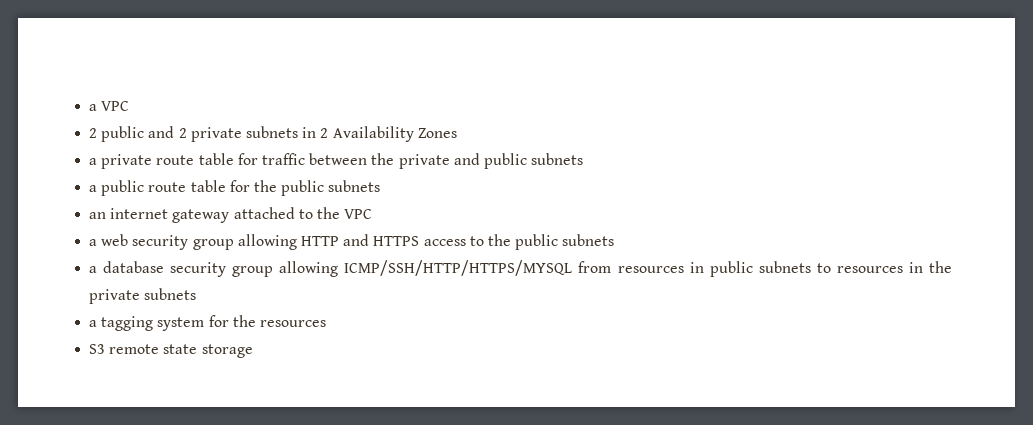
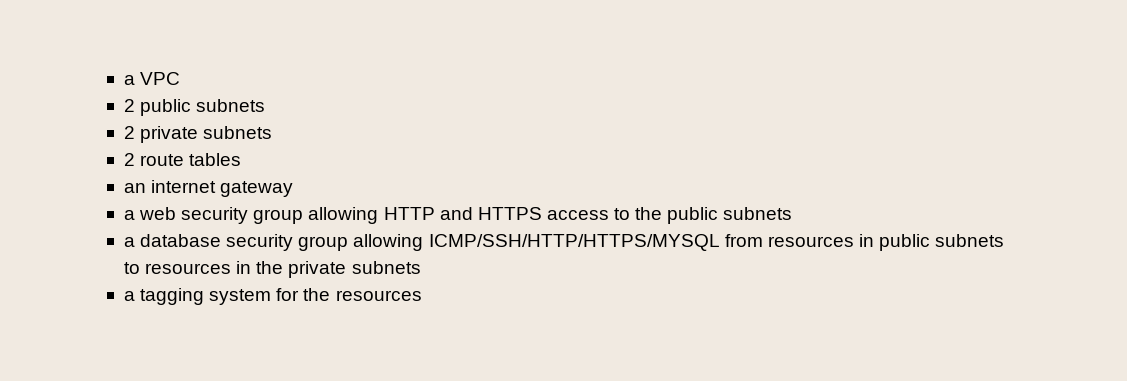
- 2 public and 2 private subnets in 2 Availability Zones
- a private route table for traffic between the private and public subnets
- a public route table for the public subnets
+ 2 public subnets
+ 2 private subnets
+ 2 route tables
- an internet gateway attached to the VPC
+ an internet gateway
- S3 remote state storage

